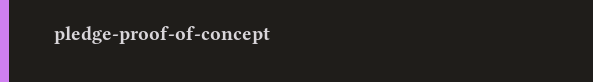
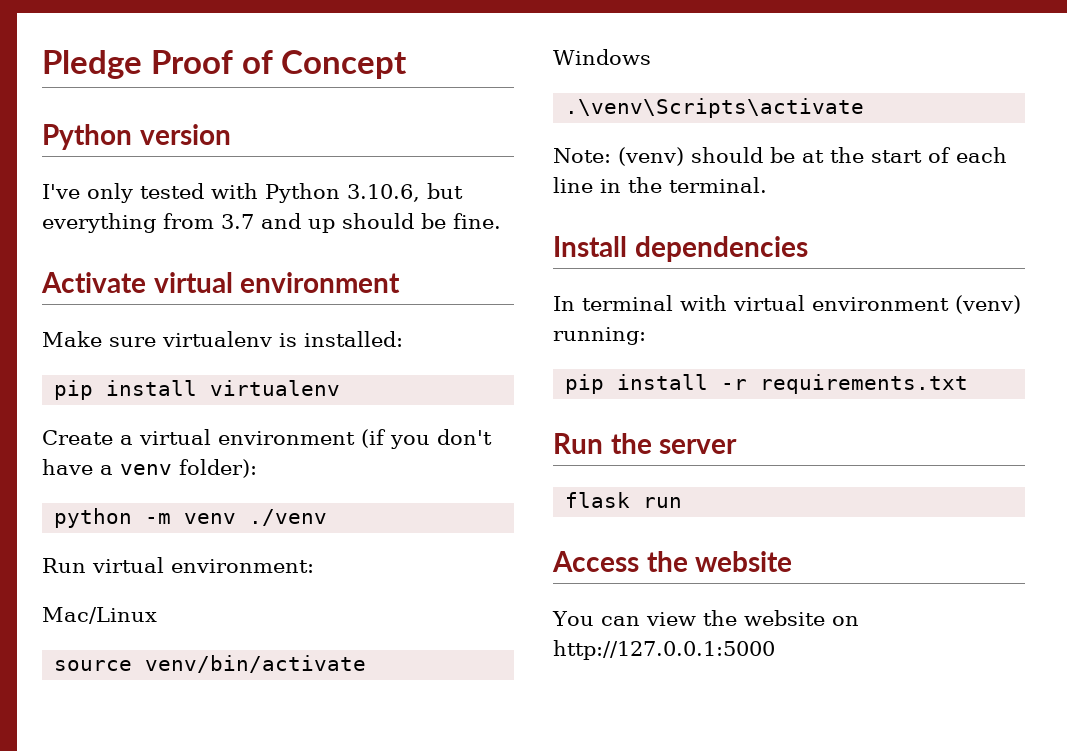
- pledge-proof-of-concept
+ Pledge Proof of Concept
+ Python version
+ I've only tested with Python 3.10.6, but everything from 3.7 and up should be fine.
+ Activate virtual environment
+ Make sure virtualenv is installed:
+ pip install virtualenv
+ Create a virtual environment (if you don't have a venv folder):
+ python -m venv ./venv
+ Run virtual environment:
+ Mac/Linux
+ source venv/bin/activate
+ Windows
+ .\venv\Scripts\activate
+ Note: (venv) should be at the start of each line in the terminal.
+ Install dependencies
+ In terminal with virtual environment (venv) running:
+ pip install -r requirements.txt
+ Run the server
+ flask run
+ Access the website
+ You can view the website on http://127.0.0.1:5000

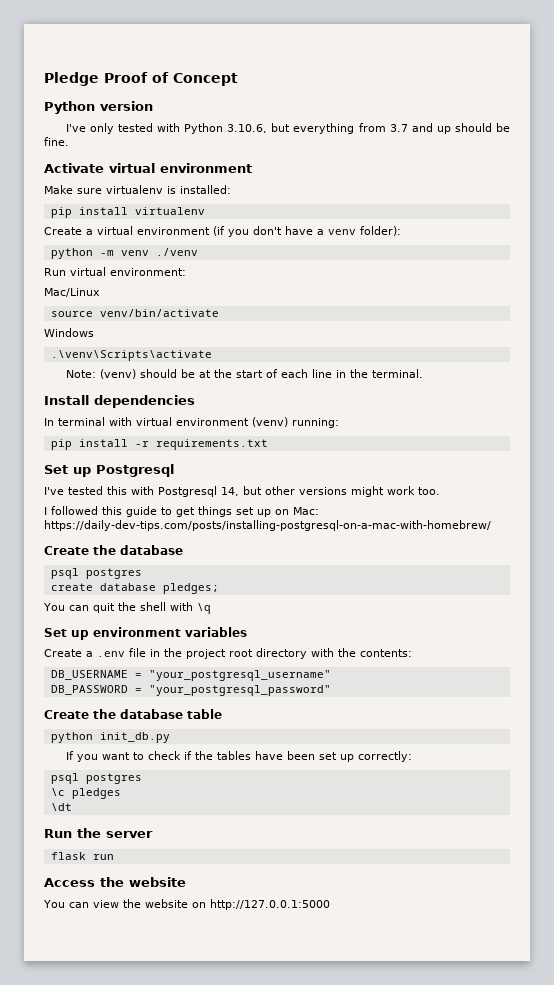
+ Set up Postgresql
+ I've tested this with Postgresql 14, but other versions might work too.
+ I followed this guide to get things set up on Mac: https://daily-dev-tips.com/posts/installing-postgresql-on-a-mac-with-homebrew/
+ Create the database
+ psql postgres
+ create database pledges;
+ You can quit the shell with \q
+ Set up environment variables
+ Create a .env file in the project root directory with the contents:
+ DB_USERNAME = "your_postgresql_username"
+ DB_PASSWORD = "your_postgresql_password"
+ Create the database table
+ python init_db.py
+ If you want to check if the tables have been set up correctly:
+ psql postgres
+ \c pledges
+ \dt

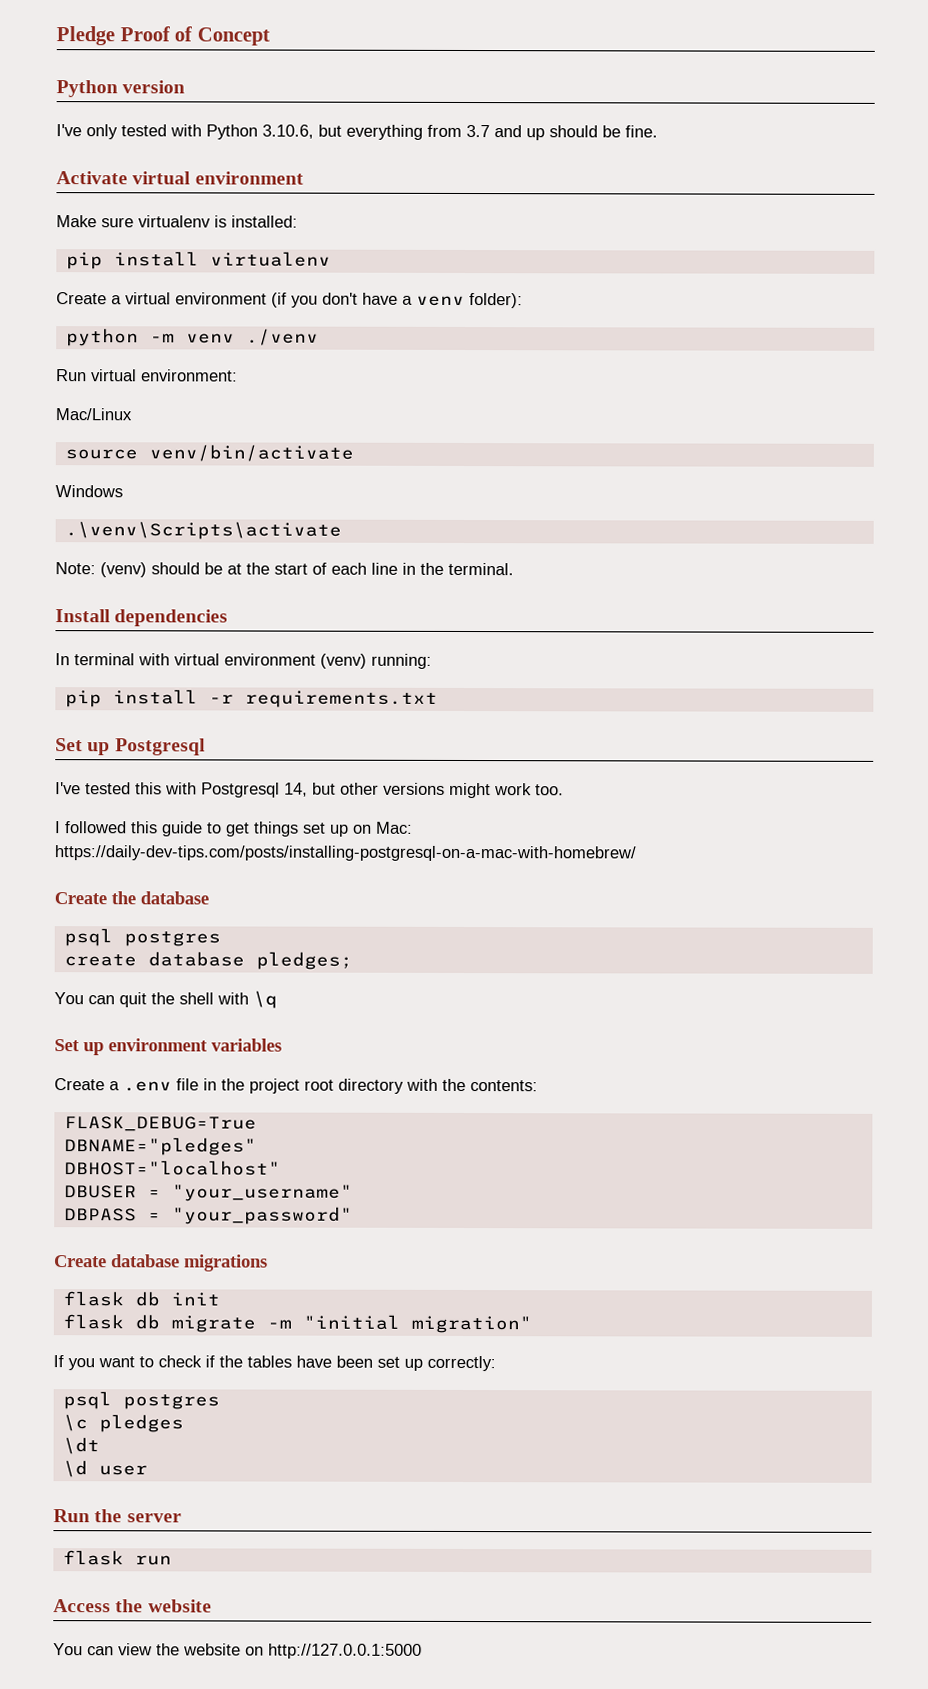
- DB_USERNAME = "your_postgresql_username"
- DB_PASSWORD = "your_postgresql_password"
- Create the database table
- python init_db.py
+ FLASK_DEBUG=True
+ DBNAME="pledges"
+ DBHOST="localhost"
+ DBUSER = "your_username"
+ DBPASS = "your_password"
+ Create database migrations
+ flask db init
+ flask db migrate -m "initial migration"
+ \d user

